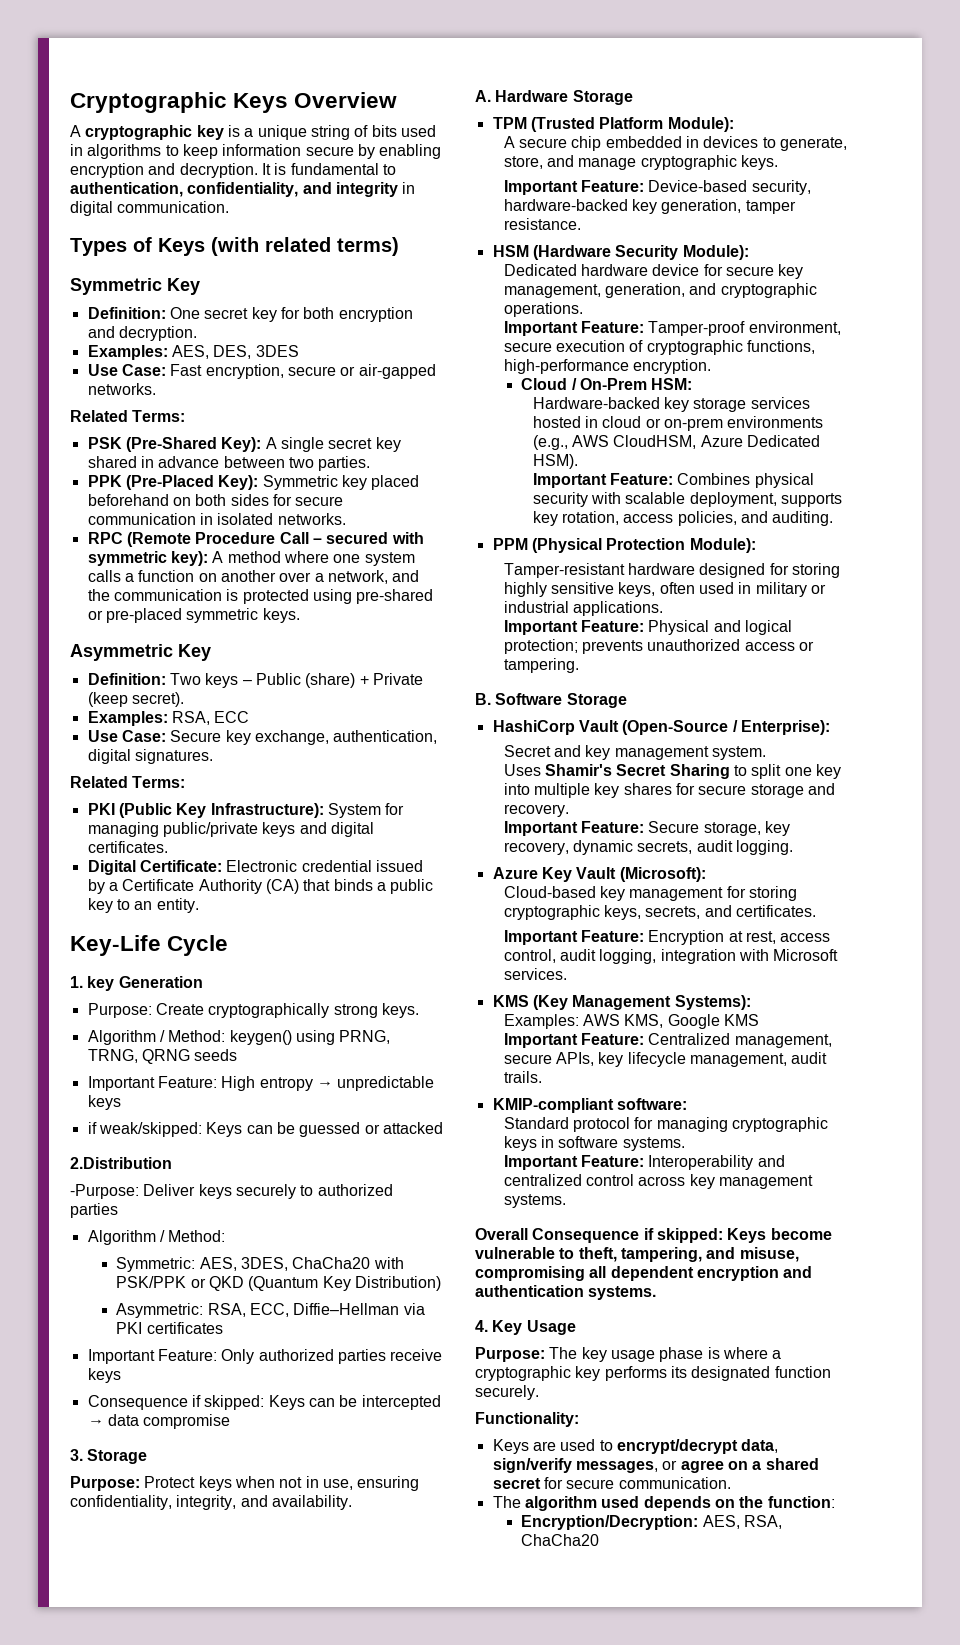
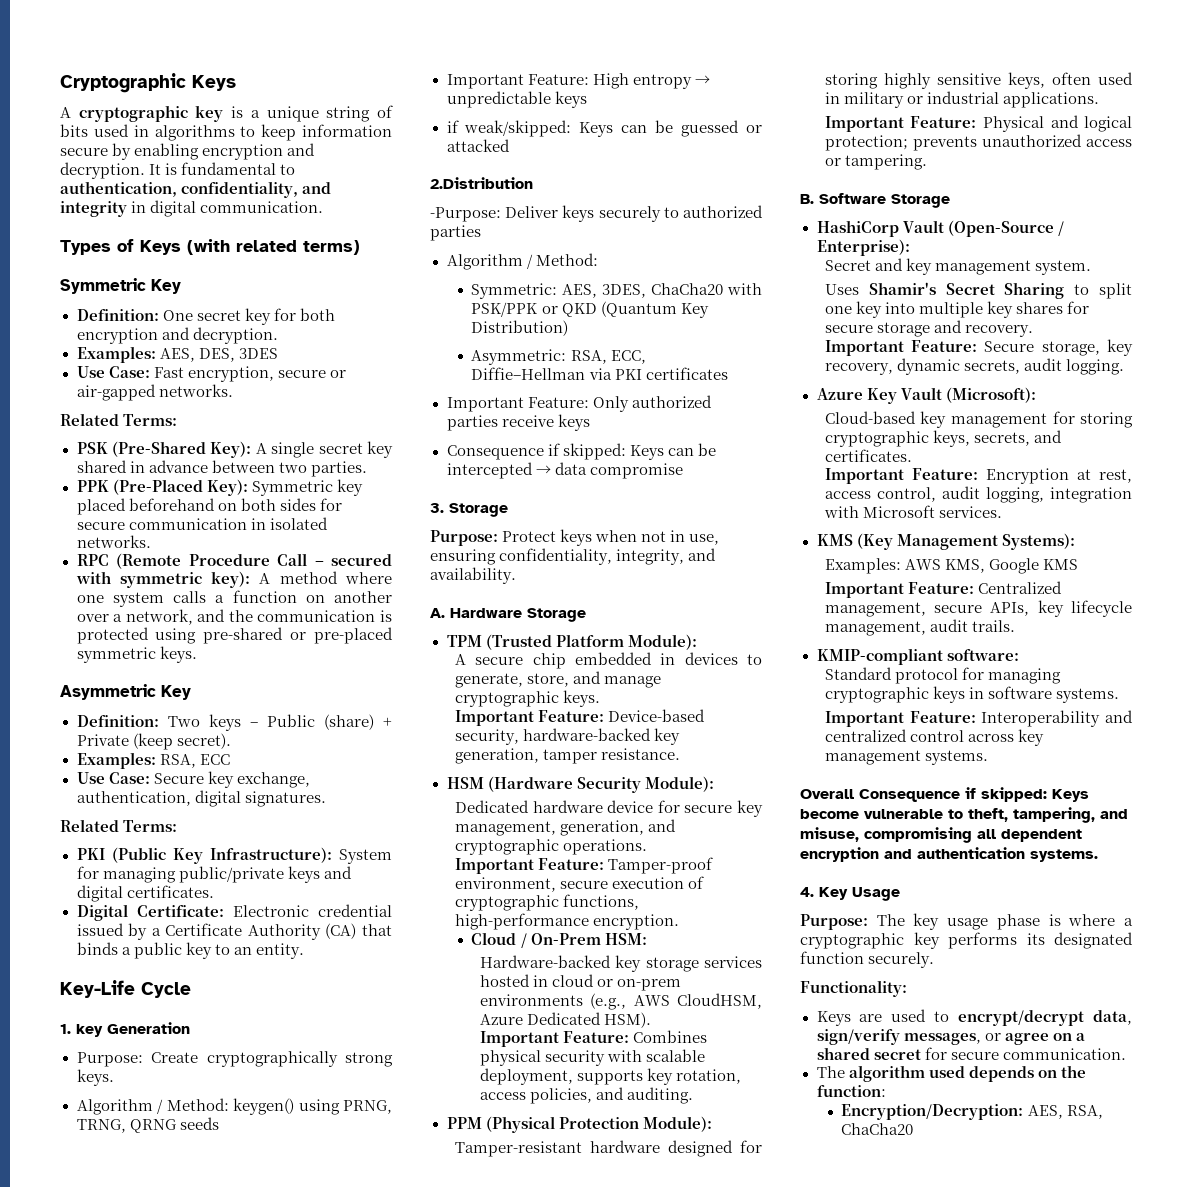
- Cryptographic Keys Overview
+ Cryptographic Keys

